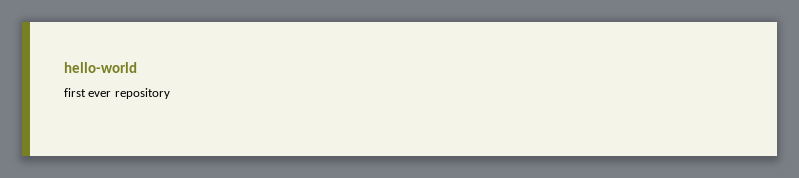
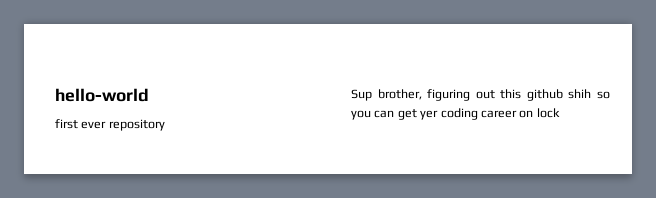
+ Sup brother, figuring out this github shih so you can get yer coding career on lock

